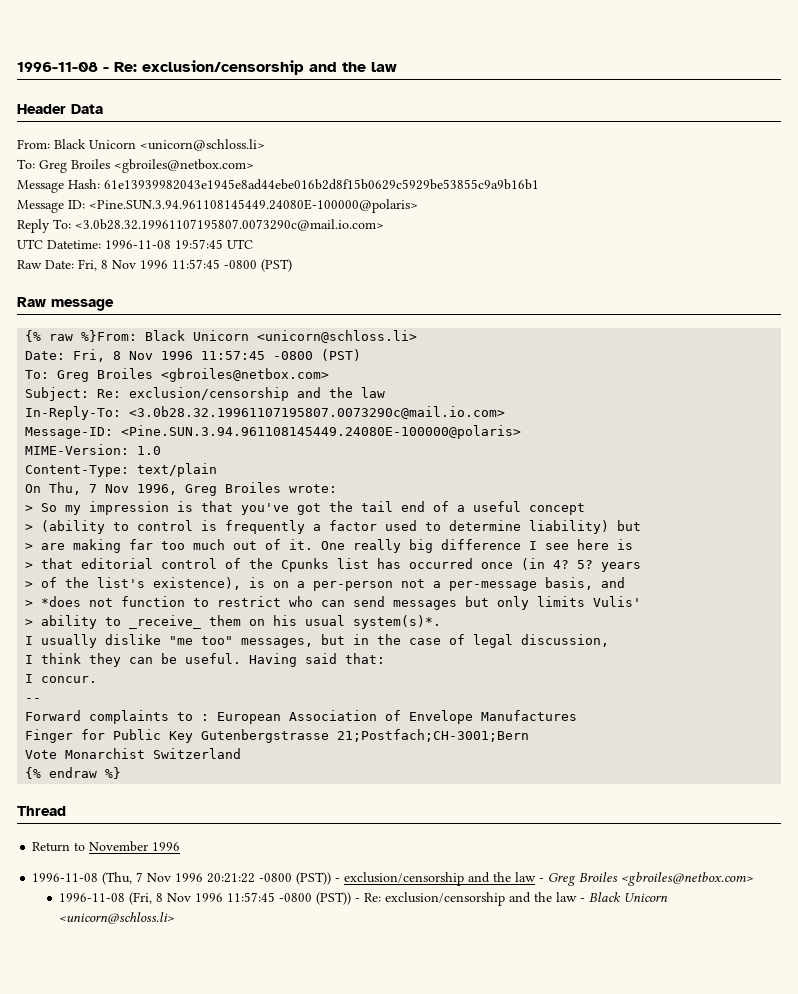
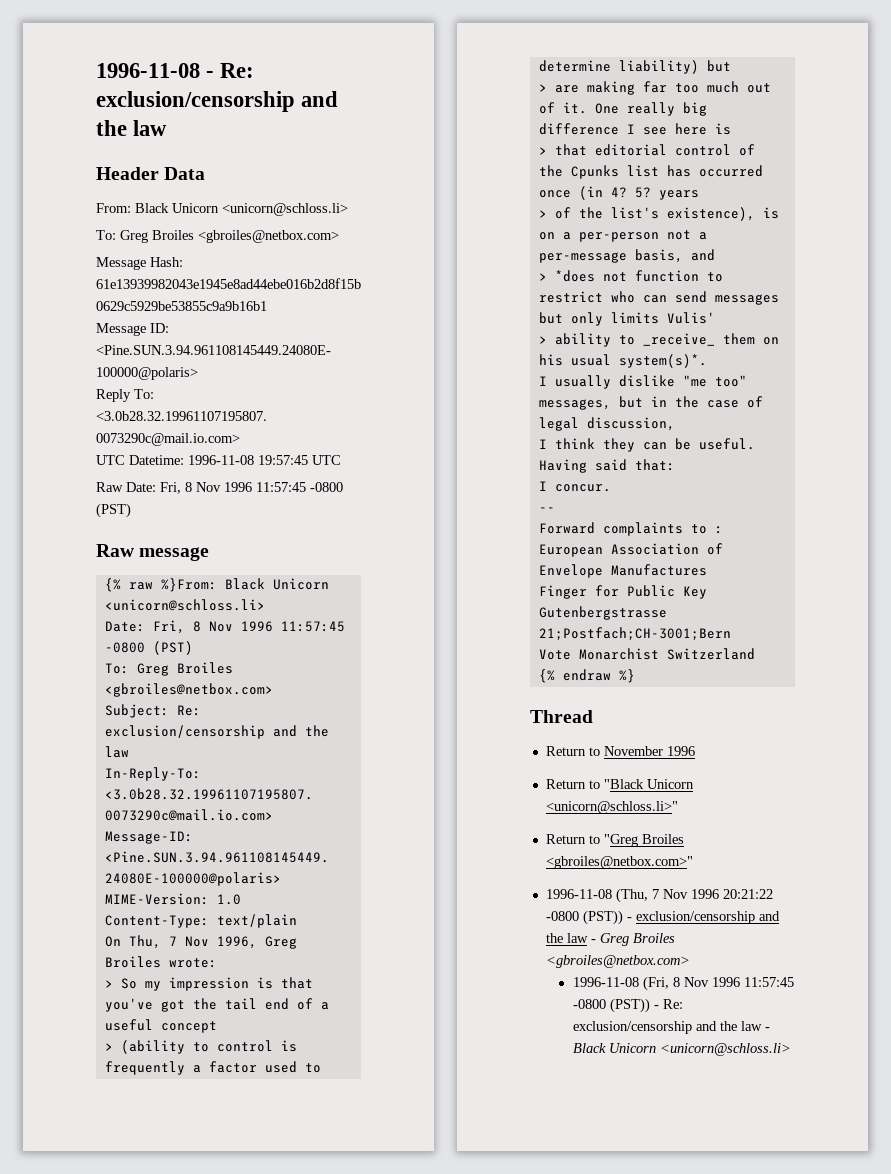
+ Return to "Black Unicorn <unicorn@schloss.li>"
+ Return to "Greg Broiles <gbroiles@netbox.com>"

